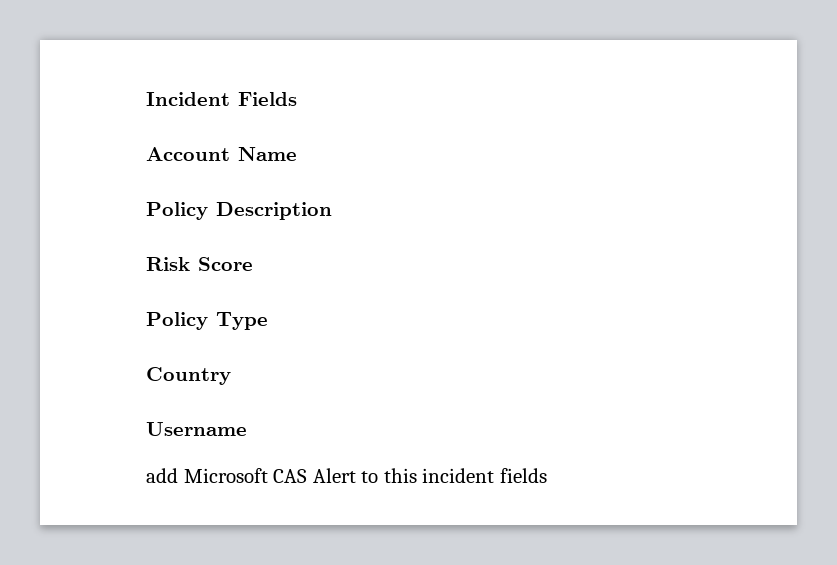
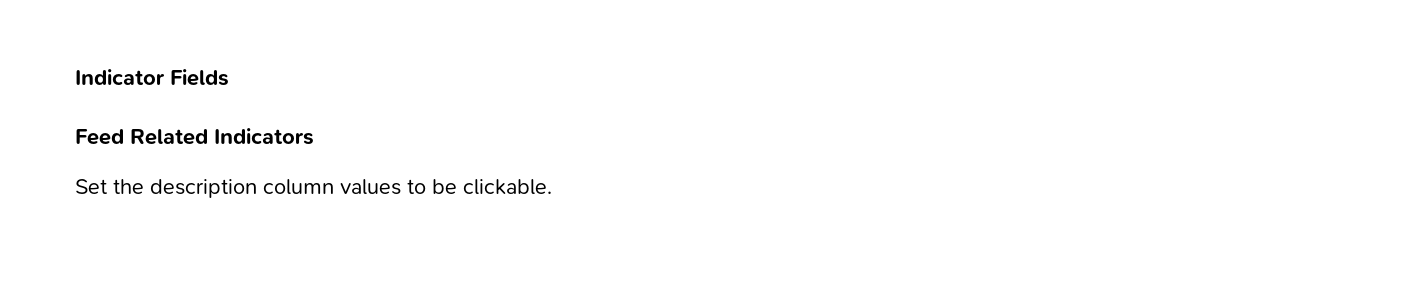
- Incident Fields
+ Indicator Fields
- Account Name
- Policy Description
- Risk Score
- Policy Type
- Country
- Username
- add Microsoft CAS Alert to this incident fields
+ Feed Related Indicators
+ Set the description column values to be clickable.

